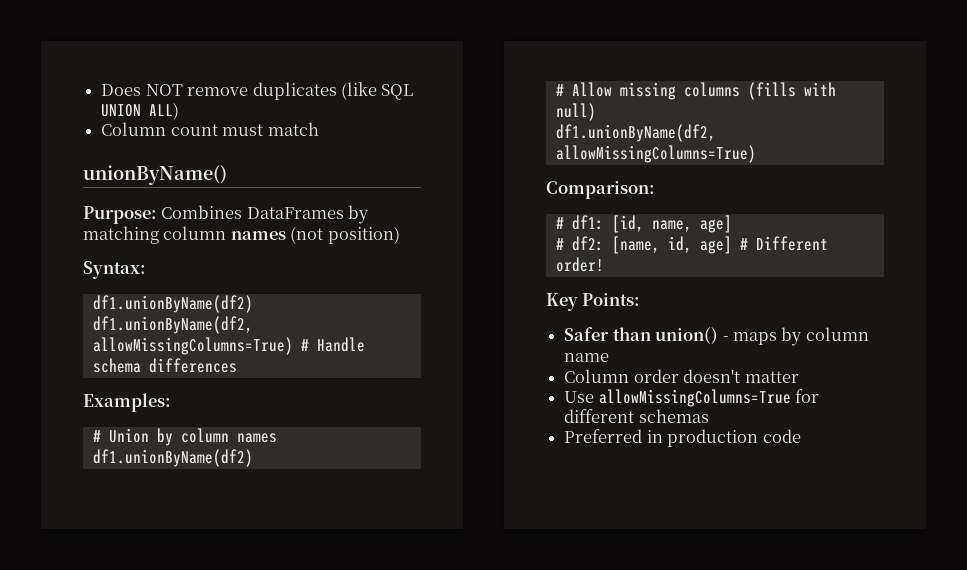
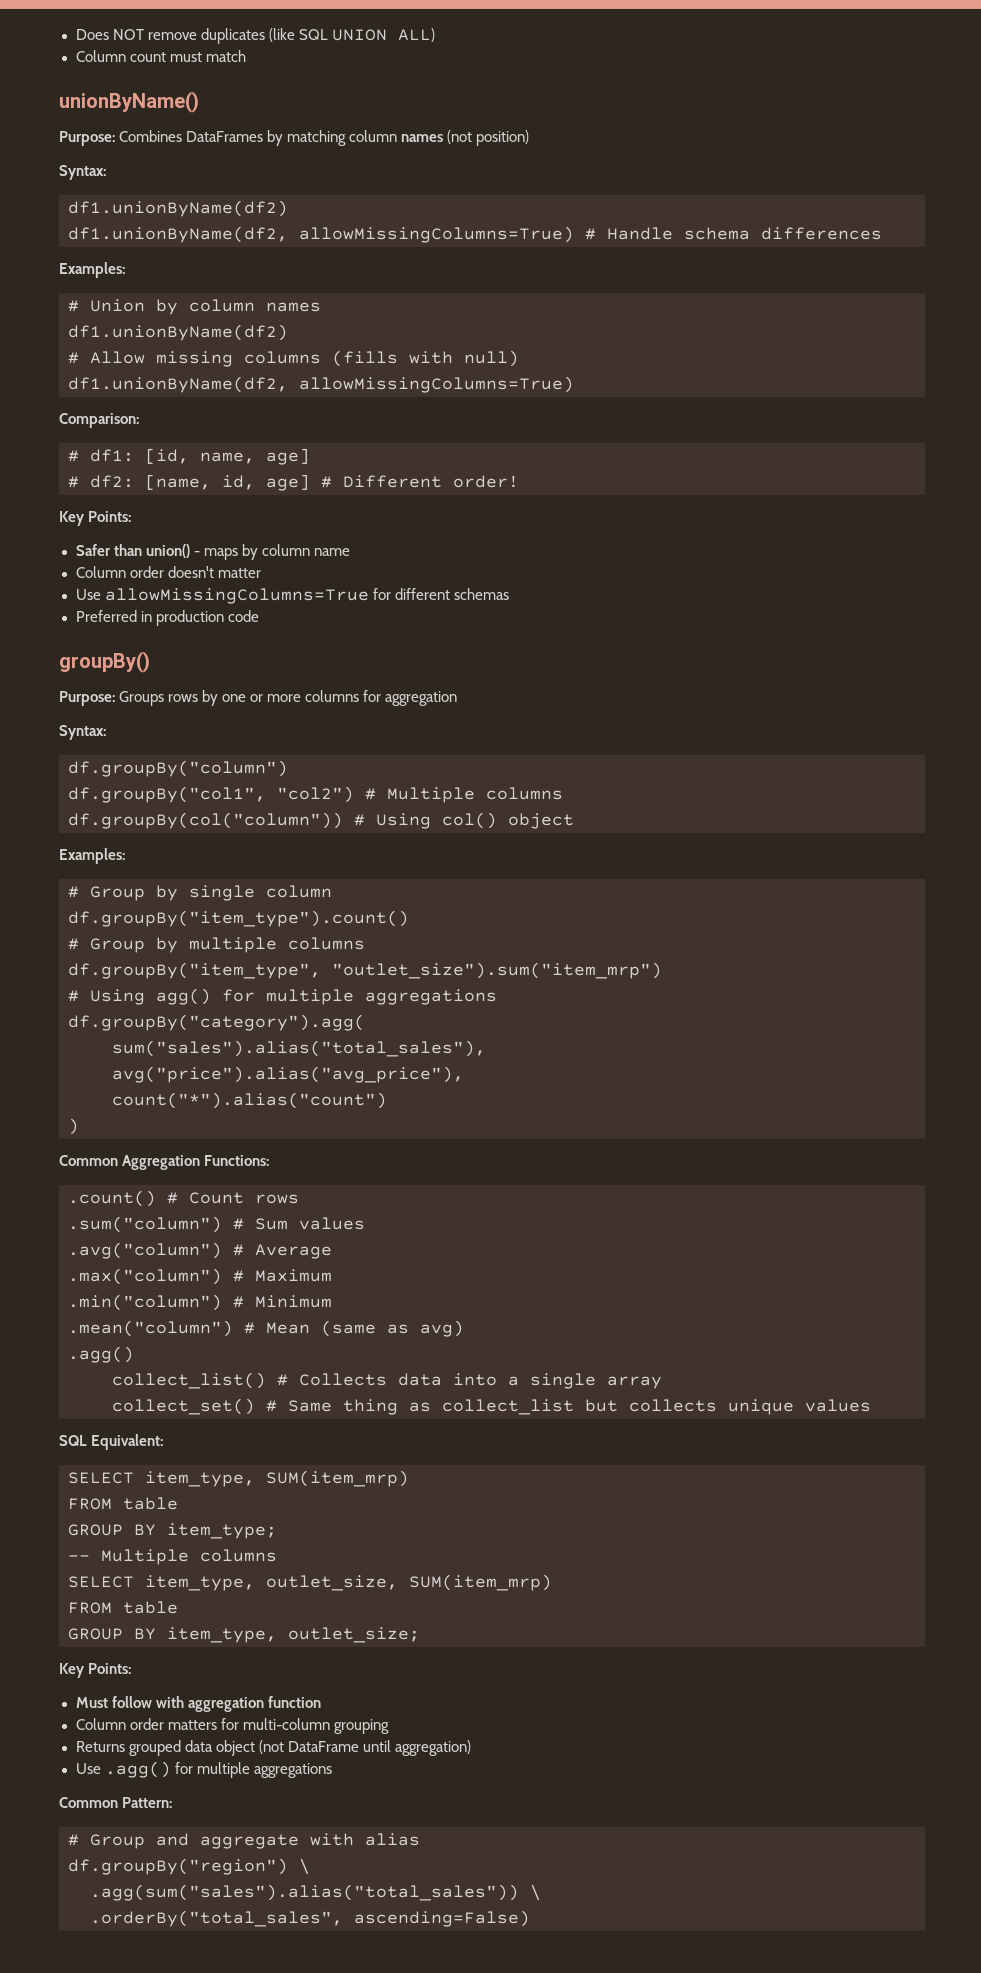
+ groupBy()
+ Purpose: Groups rows by one or more columns for aggregation
+ Syntax:
+ df.groupBy("column")
+ df.groupBy("col1", "col2") # Multiple columns
+ df.groupBy(col("column")) # Using col() object
+ Examples:
+ # Group by single column
+ df.groupBy("item_type").count()
+ # Group by multiple columns
+ df.groupBy("item_type", "outlet_size").sum("item_mrp")
+ # Using agg() for multiple aggregations
+ df.groupBy("category").agg(
+ sum("sales").alias("total_sales"),
+ avg("price").alias("avg_price"),
+ count("*").alias("count")
+ )
+ Common Aggregation Functions:
+ .count() # Count rows
+ .sum("column") # Sum values
+ .avg("column") # Average
+ .max("column") # Maximum
+ .min("column") # Minimum
+ .mean("column") # Mean (same as avg)
+ .agg()
+ collect_list() # Collects data into a single array
+ collect_set() # Same thing as collect_list but collects unique values
+ SQL Equivalent:
+ SELECT item_type, SUM(item_mrp)
+ FROM table
+ GROUP BY item_type;
+ -- Multiple columns
+ SELECT item_type, outlet_size, SUM(item_mrp)
+ FROM table
+ GROUP BY item_type, outlet_size;
+ Key Points:
+ Must follow with aggregation function
+ Column order matters for multi-column grouping
+ Returns grouped data object (not DataFrame until aggregation)
+ Use .agg() for multiple aggregations
+ Common Pattern:
+ # Group and aggregate with alias
+ df.groupBy("region") \
+ .agg(sum("sales").alias("total_sales")) \
+ .orderBy("total_sales", ascending=False)

